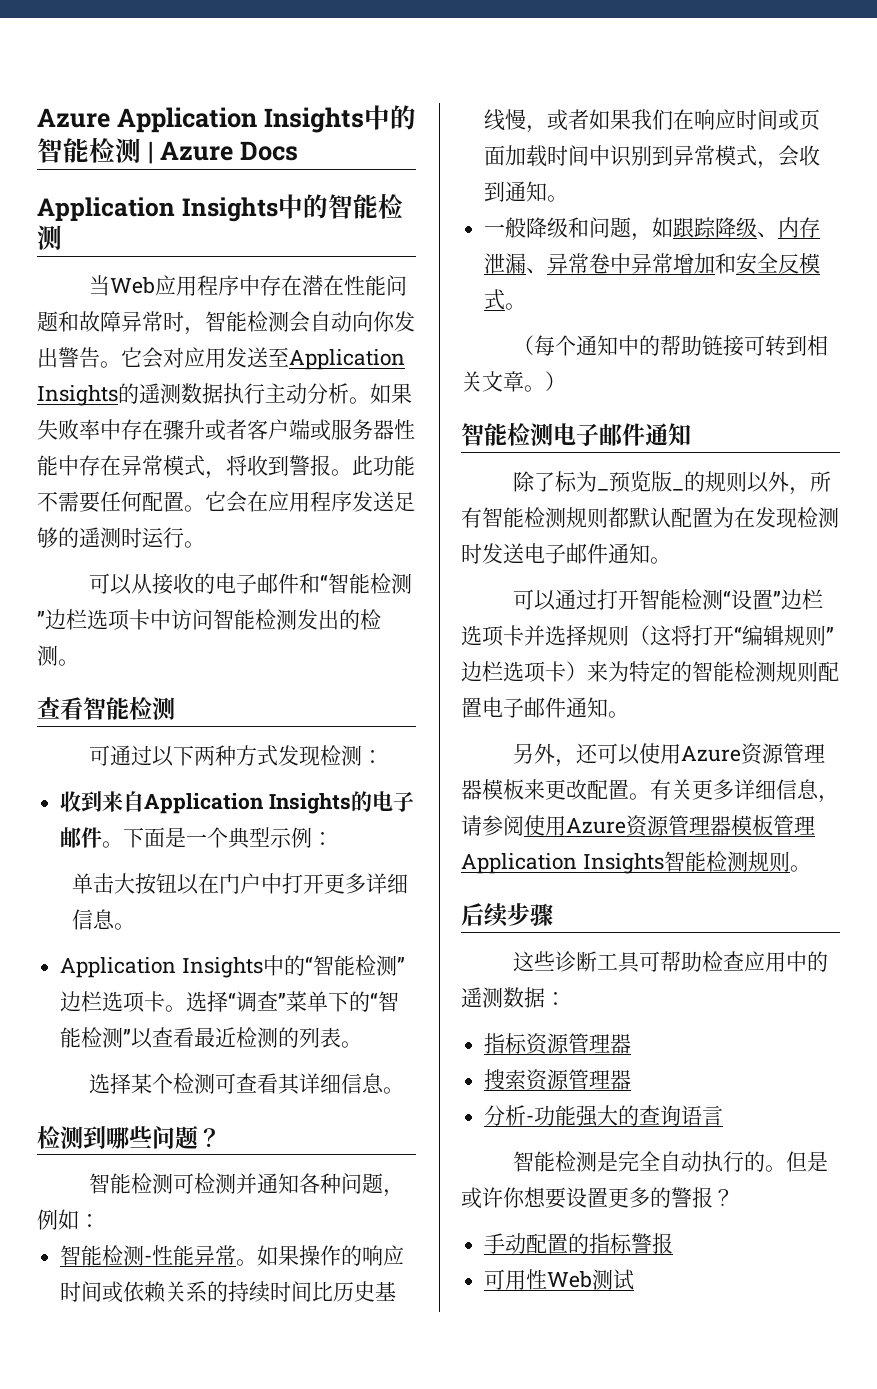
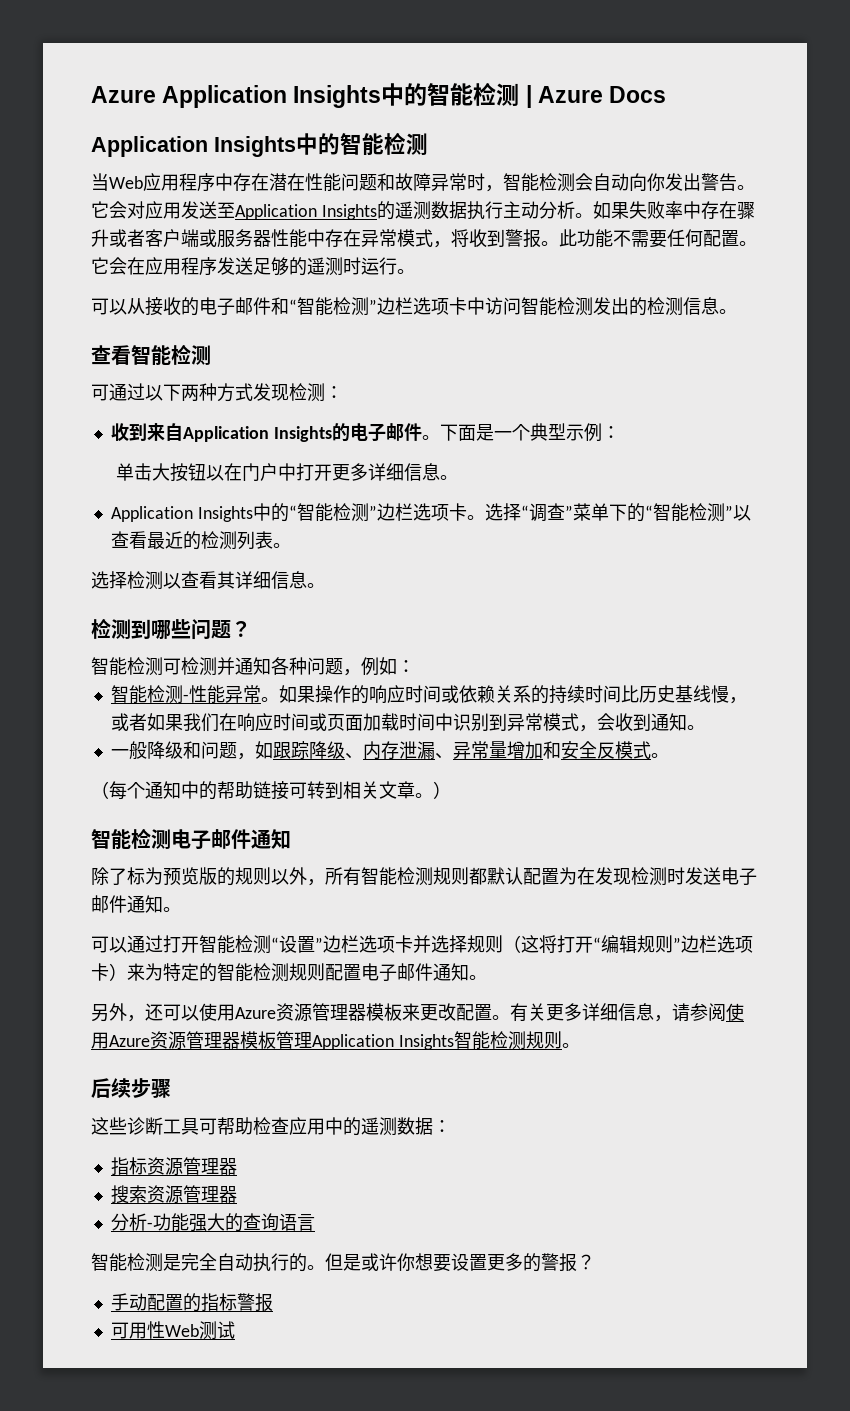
- 可以从接收的电子邮件和“智能检测”边栏选项卡中访问智能检测发出的检测。
+ 可以从接收的电子邮件和“智能检测”边栏选项卡中访问智能检测发出的检测信息。
- 选择“调查”菜单下的“智能检测”以查看最近检测的列表。
+ 选择“调查”菜单下的“智能检测”以查看最近的检测列表。
- 选择某个检测可查看其详细信息。
+ 选择检测以查看其详细信息。
- 一般降级和问题，如跟踪降级、内存泄漏、异常卷中异常增加和安全反模式。
+ 一般降级和问题，如跟踪降级、内存泄漏、异常量增加和安全反模式。
- 除了标为_预览版_的规则以外，所有智能检测规则都默认配置为在发现检测时发送电子邮件通知。
+ 除了标为预览版的规则以外，所有智能检测规则都默认配置为在发现检测时发送电子邮件通知。

